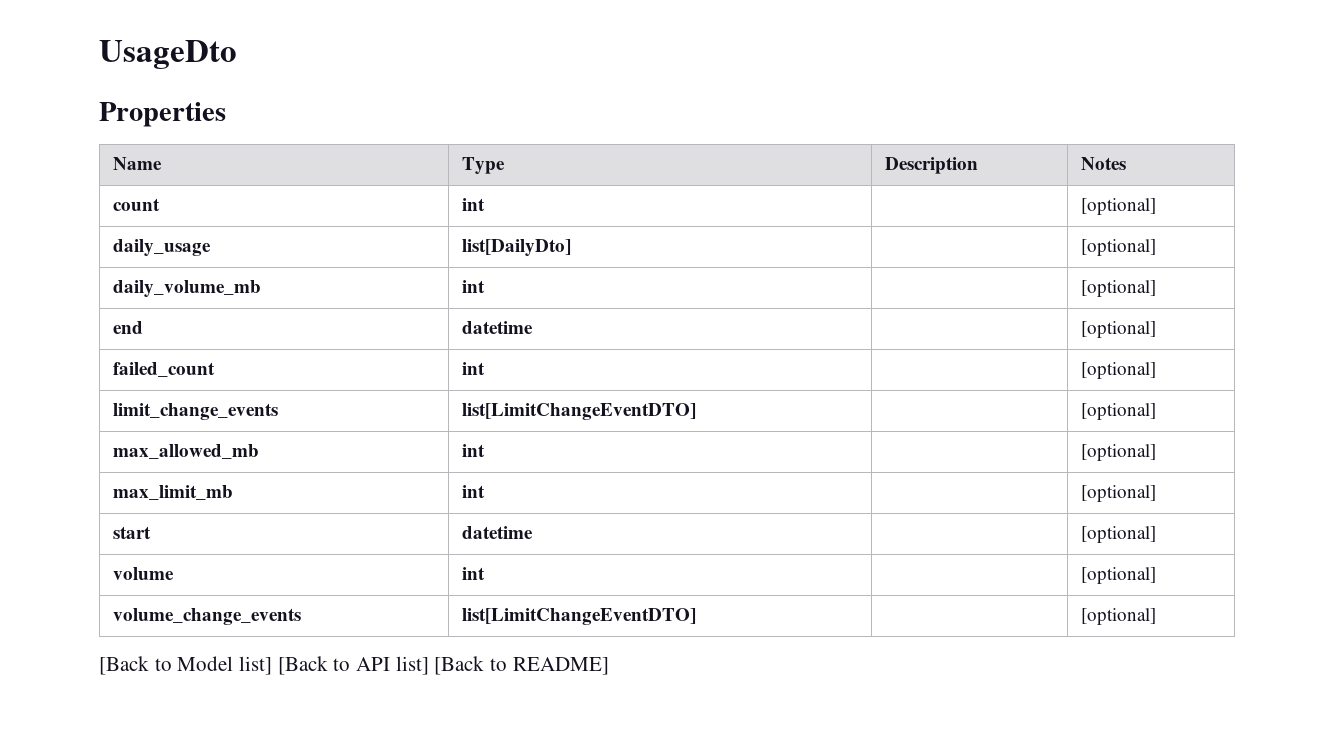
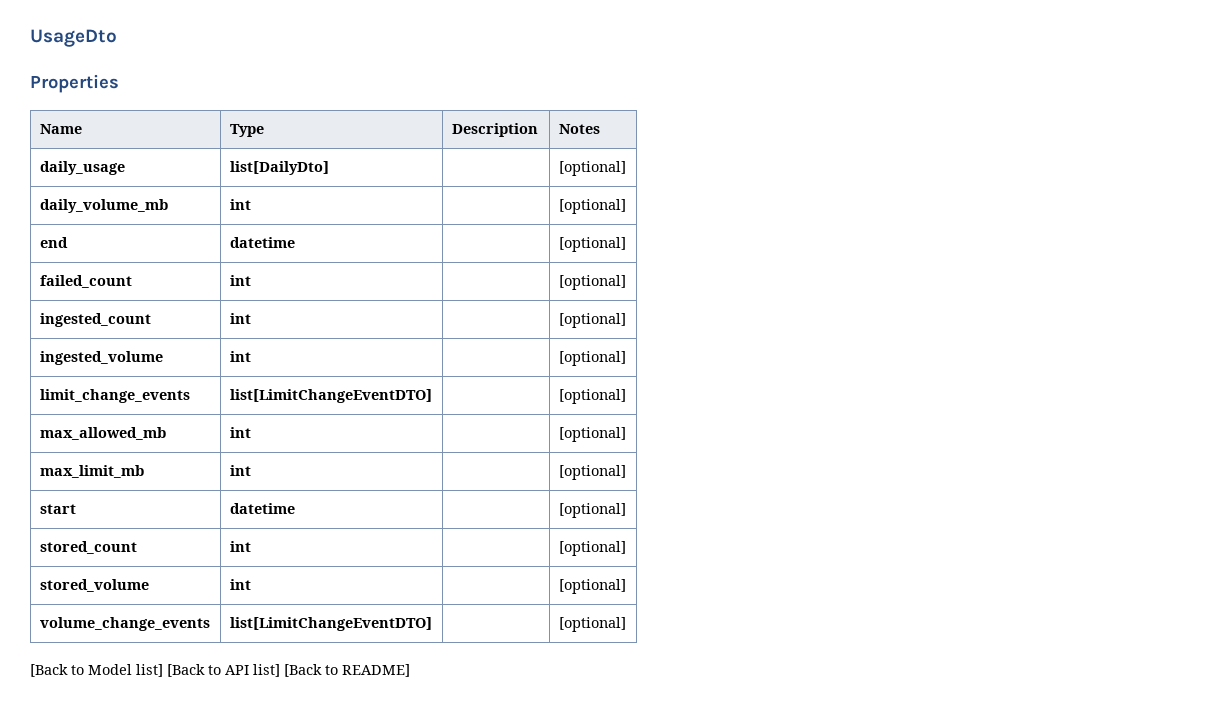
- count | int | | [optional]
+ ingested_count | int | | [optional]
+ ingested_volume | int | | [optional]
- volume | int | | [optional]
+ stored_count | int | | [optional]
+ stored_volume | int | | [optional]

